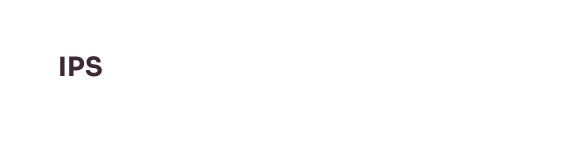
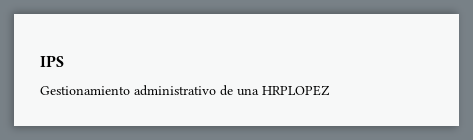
+ Gestionamiento administrativo de una HRPLOPEZ

